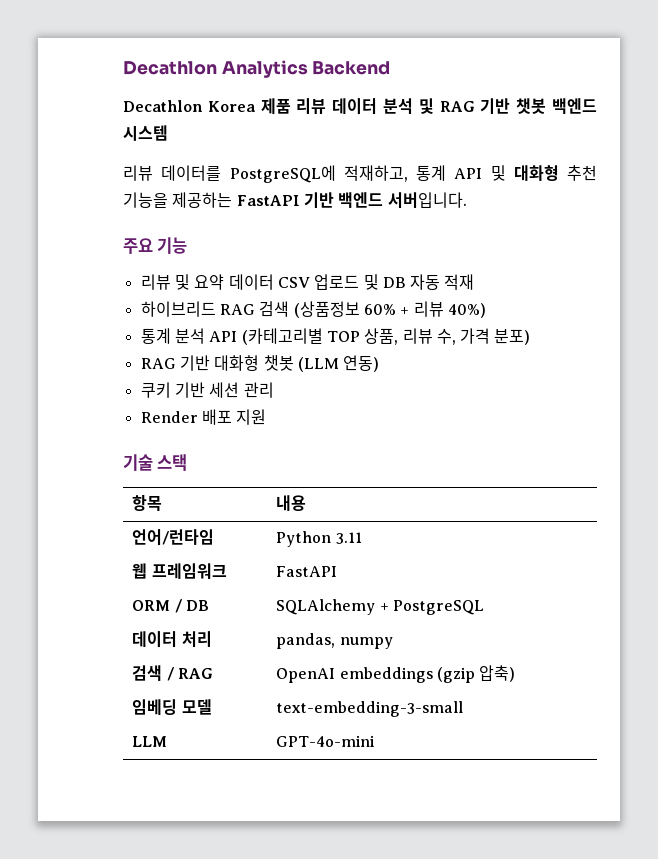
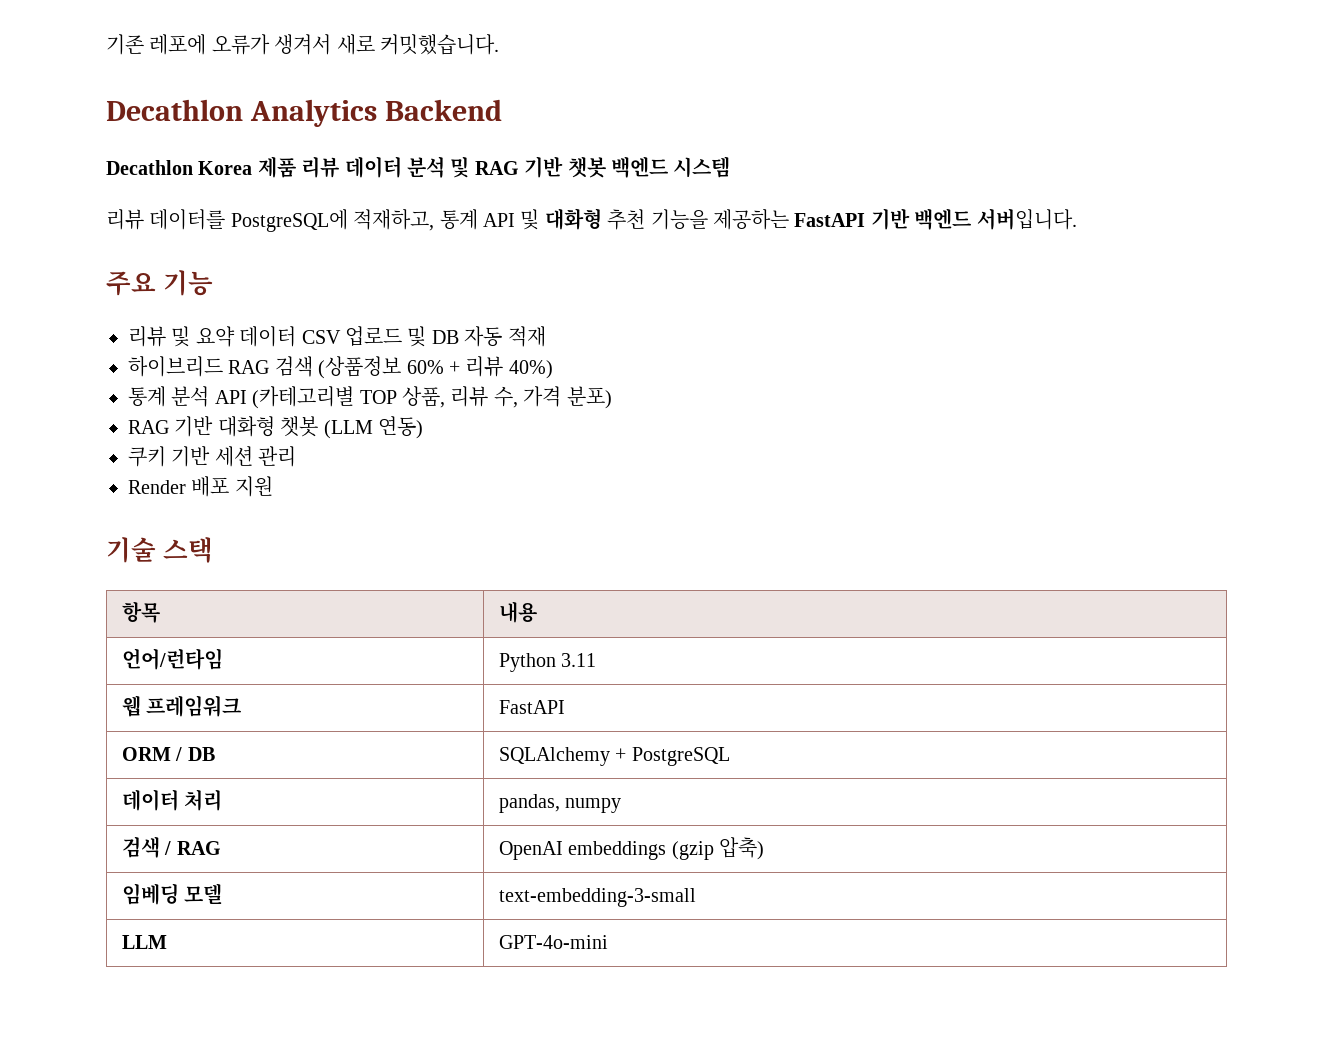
+ 기존 레포에 오류가 생겨서 새로 커밋했습니다.

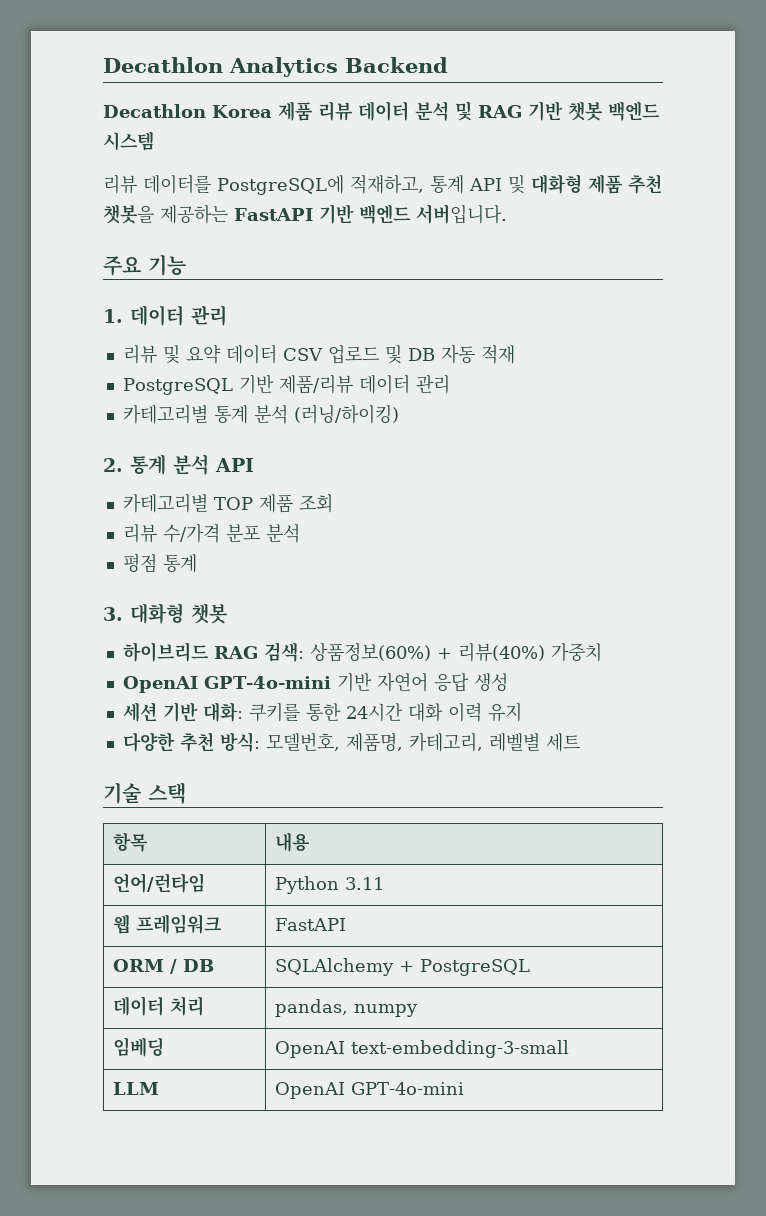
- 기존 레포에 오류가 생겨서 새로 커밋했습니다.
- 리뷰 데이터를 PostgreSQL에 적재하고, 통계 API 및 대화형 추천 기능을 제공하는 FastAPI 기반 백엔드 서버입니다.
+ 리뷰 데이터를 PostgreSQL에 적재하고, 통계 API 및 대화형 제품 추천 챗봇을 제공하는 FastAPI 기반 백엔드 서버입니다.
+ 1. 데이터 관리
- 하이브리드 RAG 검색 (상품정보 60% + 리뷰 40%)
- 통계 분석 API (카테고리별 TOP 상품, 리뷰 수, 가격 분포)
- RAG 기반 대화형 챗봇 (LLM 연동)
- 쿠키 기반 세션 관리
- Render 배포 지원
+ PostgreSQL 기반 제품/리뷰 데이터 관리
+ 카테고리별 통계 분석 (러닝/하이킹)
+ 2. 통계 분석 API
+ 카테고리별 TOP 제품 조회
+ 리뷰 수/가격 분포 분석
+ 평점 통계
+ 3. 대화형 챗봇
+ 하이브리드 RAG 검색: 상품정보(60%) + 리뷰(40%) 가중치
+ OpenAI GPT-4o-mini 기반 자연어 응답 생성
+ 세션 기반 대화: 쿠키를 통한 24시간 대화 이력 유지
+ 다양한 추천 방식: 모델번호, 제품명, 카테고리, 레벨별 세트
- 검색 / RAG | OpenAI embeddings (gzip 압축)
- 임베딩 모델 | text-embedding-3-small
+ 임베딩 | OpenAI text-embedding-3-small
- LLM | GPT-4o-mini
+ LLM | OpenAI GPT-4o-mini

